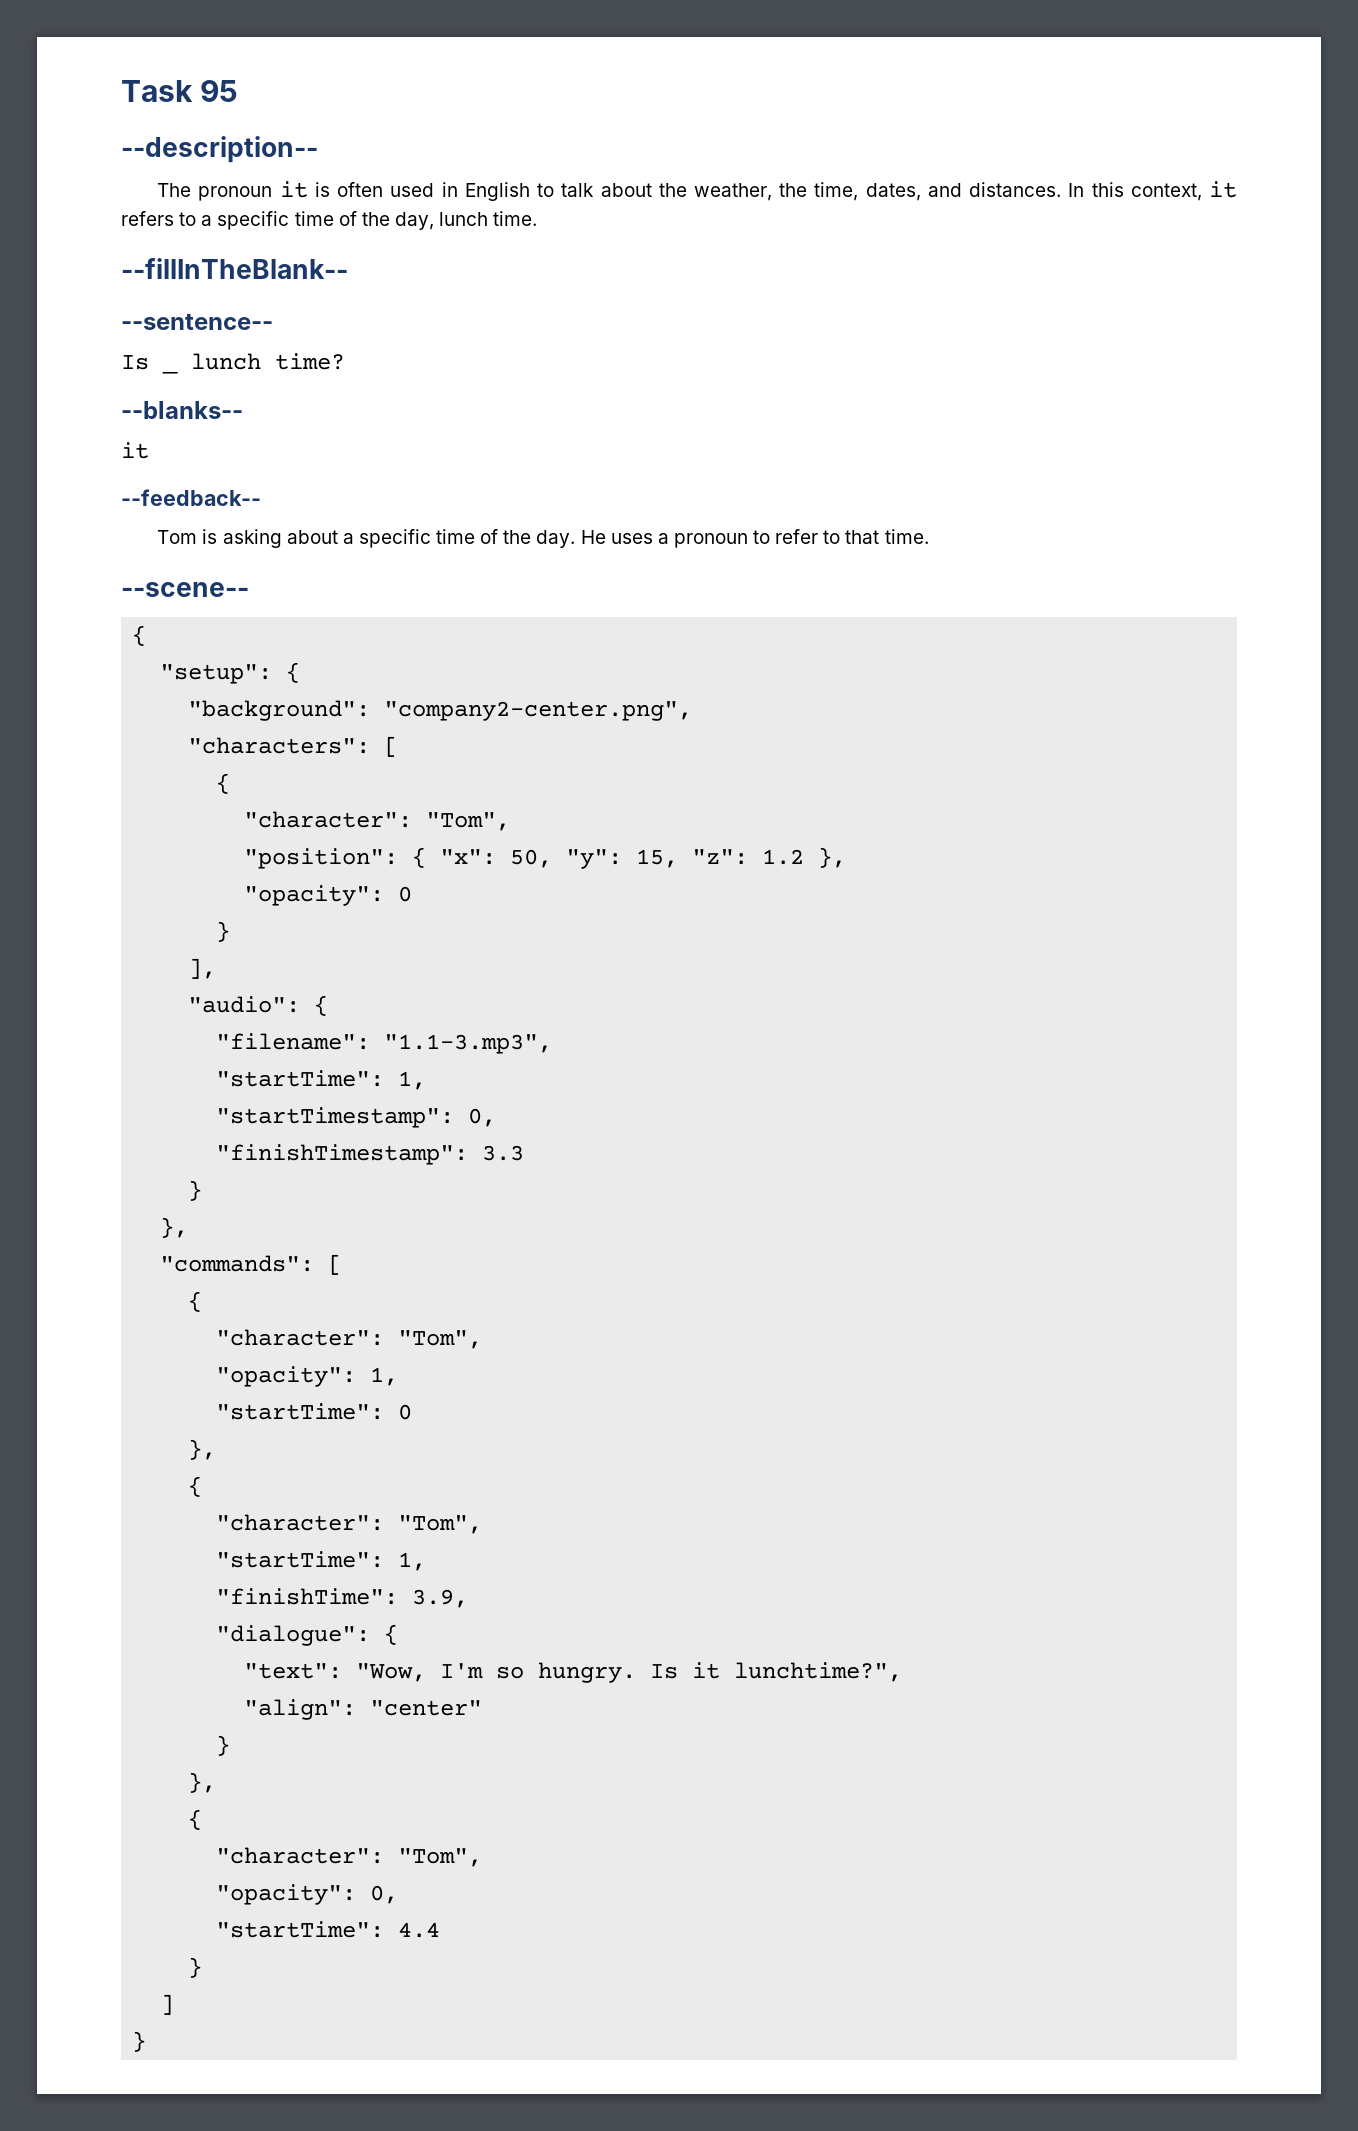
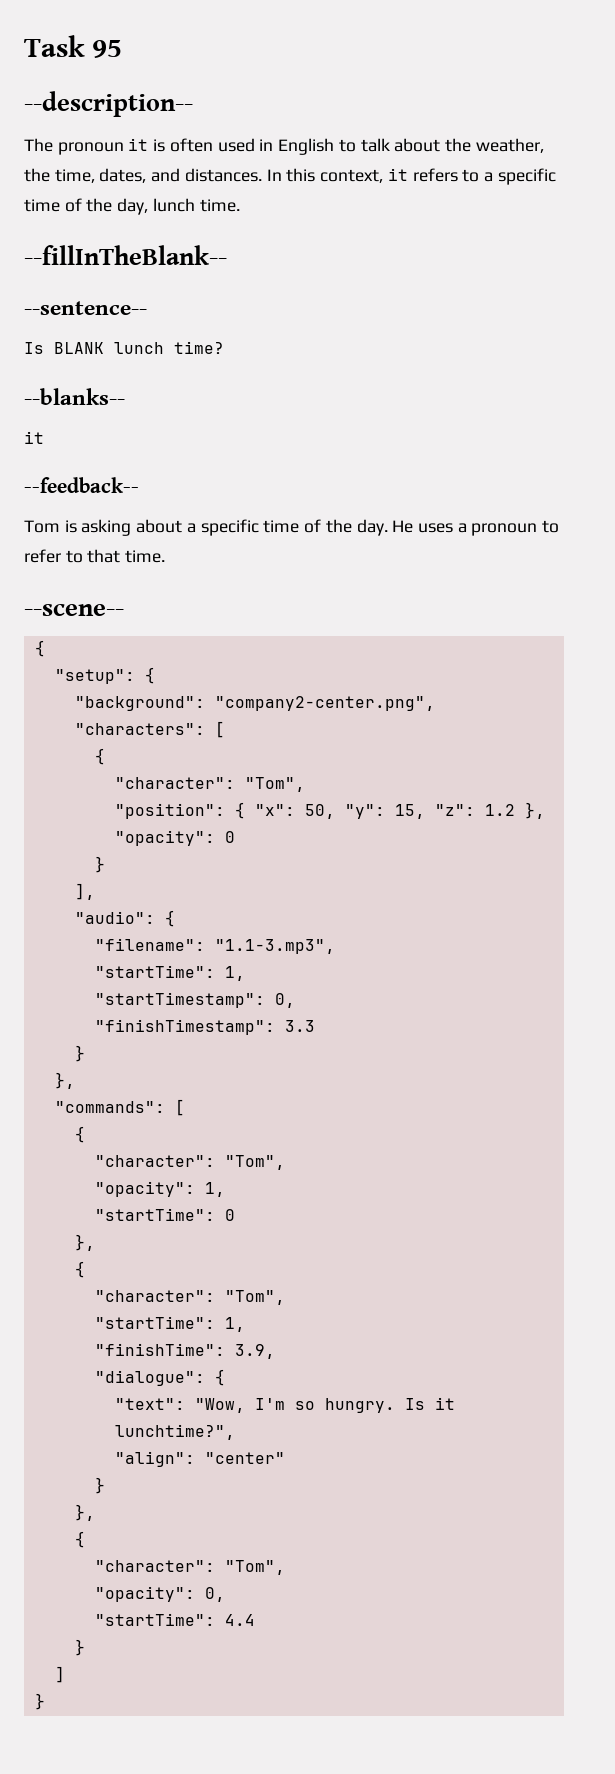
- Is _ lunch time?
+ Is BLANK lunch time?

